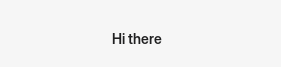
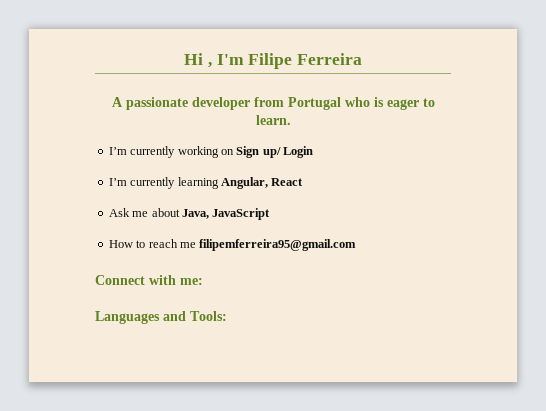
- Hi there
+ Hi , I'm Filipe Ferreira
+ A passionate developer from Portugal who is eager to learn.
+ I’m currently working on Sign up/ Login
+ I’m currently learning Angular, React
+ Ask me about Java, JavaScript
+ How to reach me filipemferreira95@gmail.com
+ Connect with me:
+ Languages and Tools:

